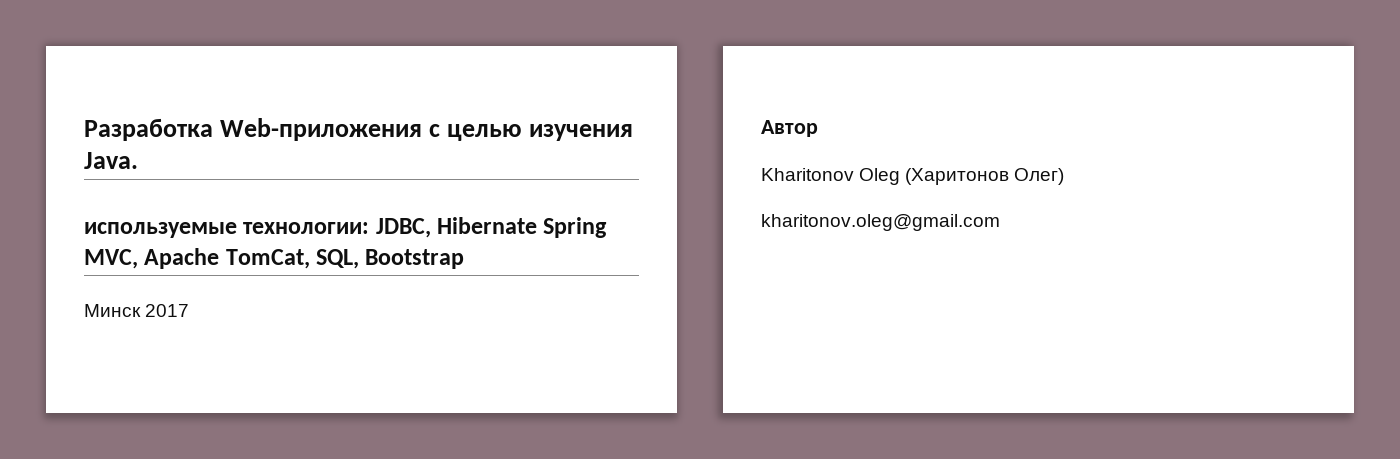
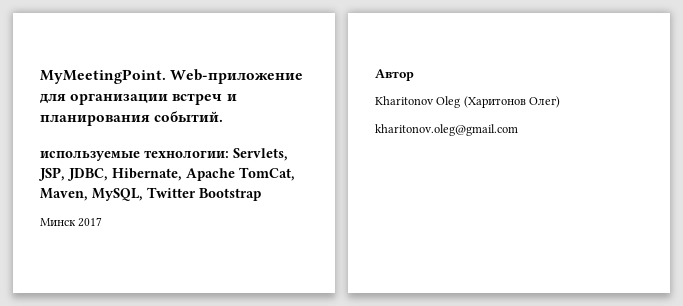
- Разработка Web-приложения с целью изучения Java.
- используемые технологии: JDBC, Hibernate Spring MVC, Apache TomCat, SQL, Bootstrap
+ MyMeetingPoint. Web-приложение для организации встреч и планирования событий.
+ используемые технологии: Servlets, JSP, JDBC, Hibernate, Apache TomCat, Maven, MySQL, Twitter Bootstrap

